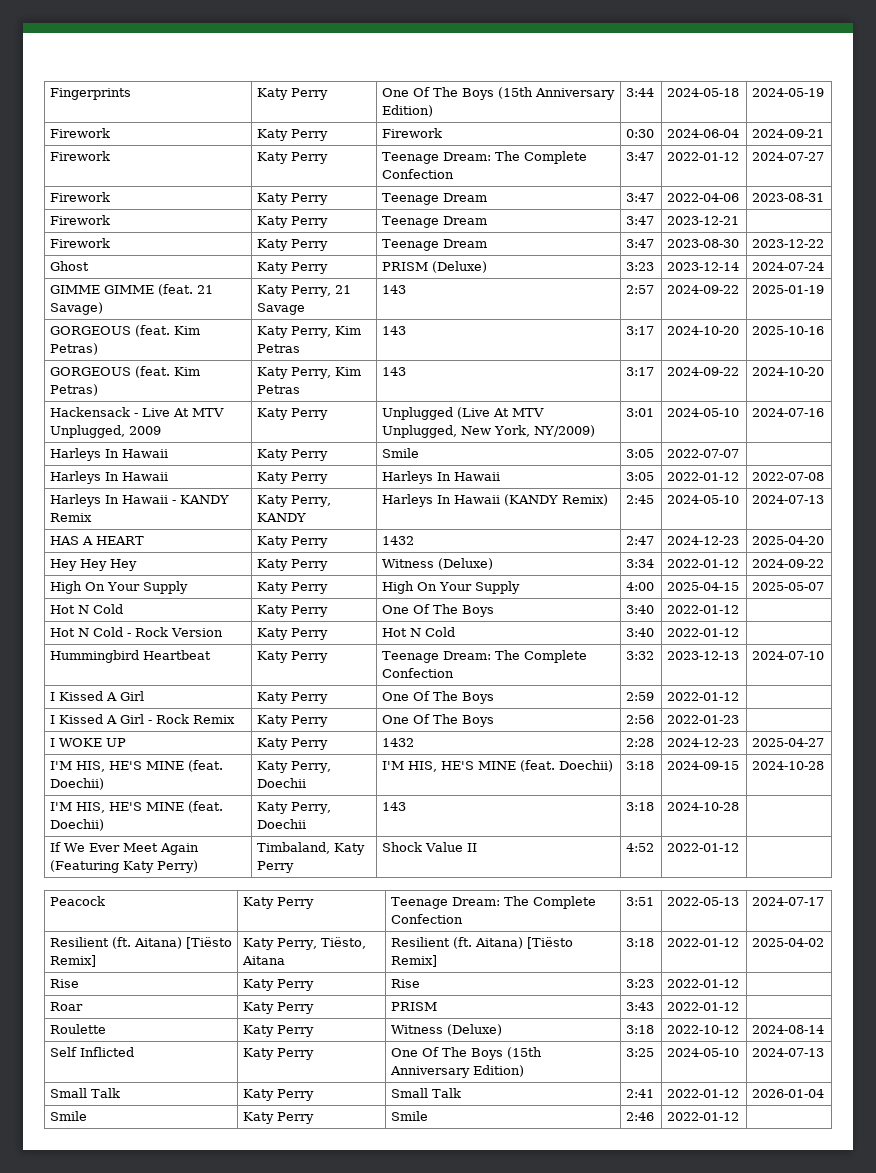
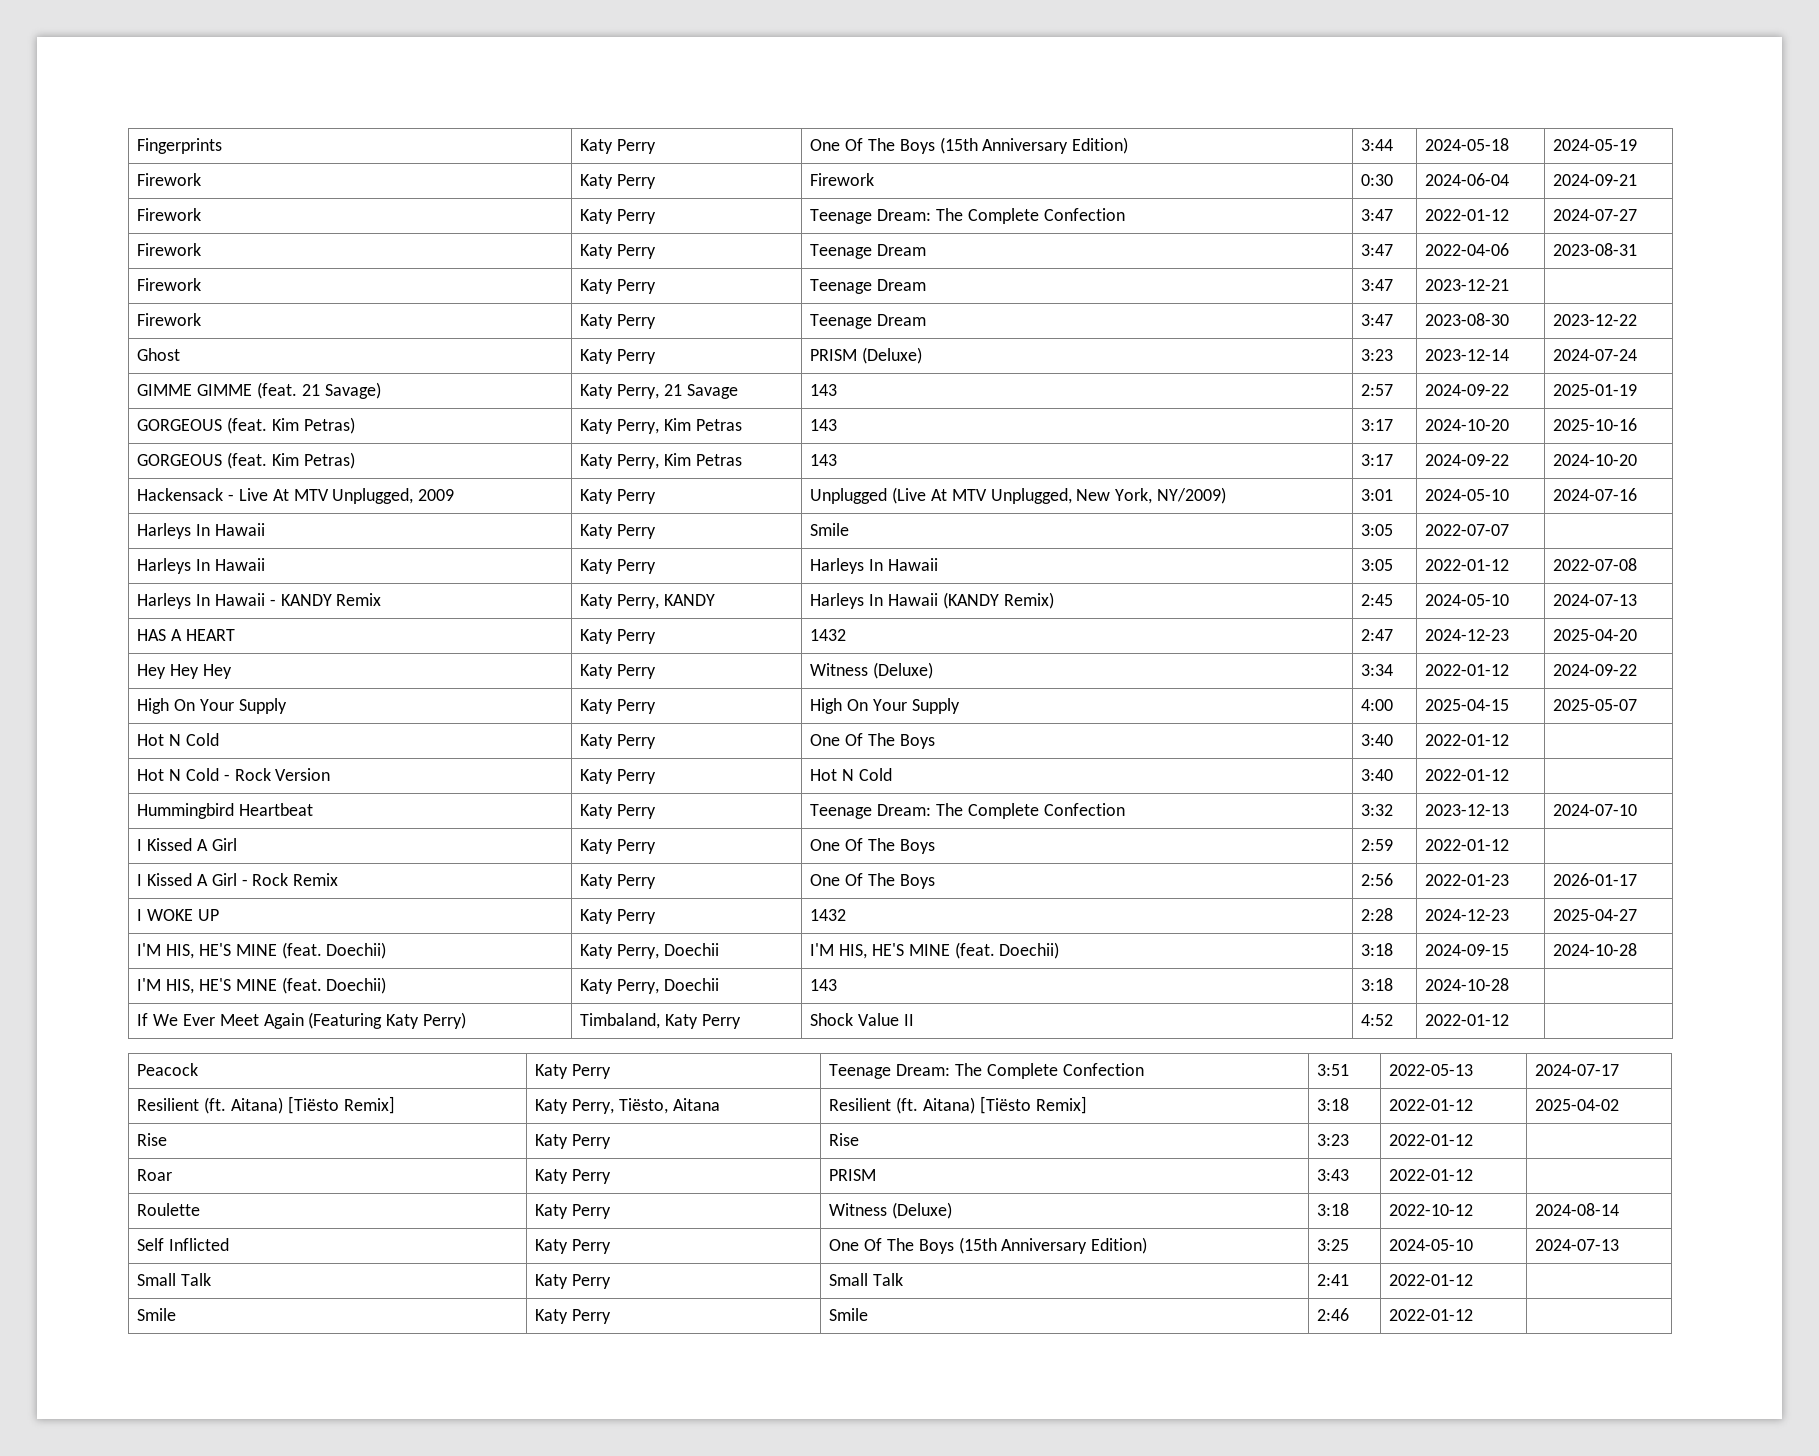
- I Kissed A Girl - Rock Remix | Katy Perry | One Of The Boys | 2:56 | 2022-01-23 |
+ I Kissed A Girl - Rock Remix | Katy Perry | One Of The Boys | 2:56 | 2022-01-23 | 2026-01-17
- Small Talk | Katy Perry | Small Talk | 2:41 | 2022-01-12 | 2026-01-04
+ Small Talk | Katy Perry | Small Talk | 2:41 | 2022-01-12 |

